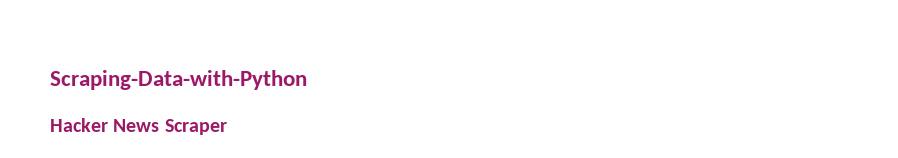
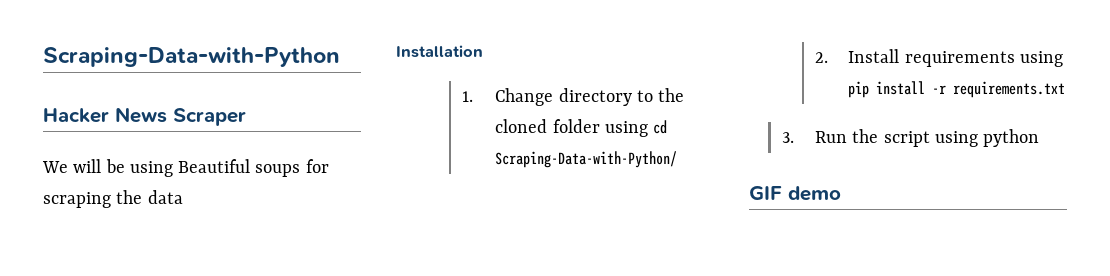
+ We will be using Beautiful soups for scraping the data
+ Installation
+ 1. Change directory to the cloned folder using cd Scraping-Data-with-Python/
+ 2. Install requirements using pip install -r requirements.txt
+ 3. Run the script using python
+ GIF demo

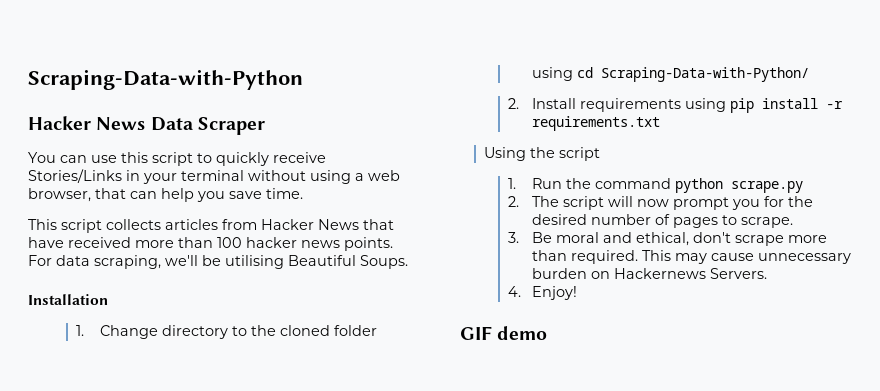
- Hacker News Scraper
+ Hacker News Data Scraper
- We will be using Beautiful soups for scraping the data
+ You can use this script to quickly receive Stories/Links in your terminal without using a web browser, that can help you save time.
+ This script collects articles from Hacker News that have received more than 100 hacker news points. For data scraping, we'll be utilising Beautiful Soups.
- 3. Run the script using python
+ Using the script
+ 1. Run the command python scrape.py
+ 2. The script will now prompt you for the desired number of pages to scrape.
+ 3. Be moral and ethical, don't scrape more than required. This may cause unnecessary burden on Hackernews Servers.
+ 4. Enjoy!

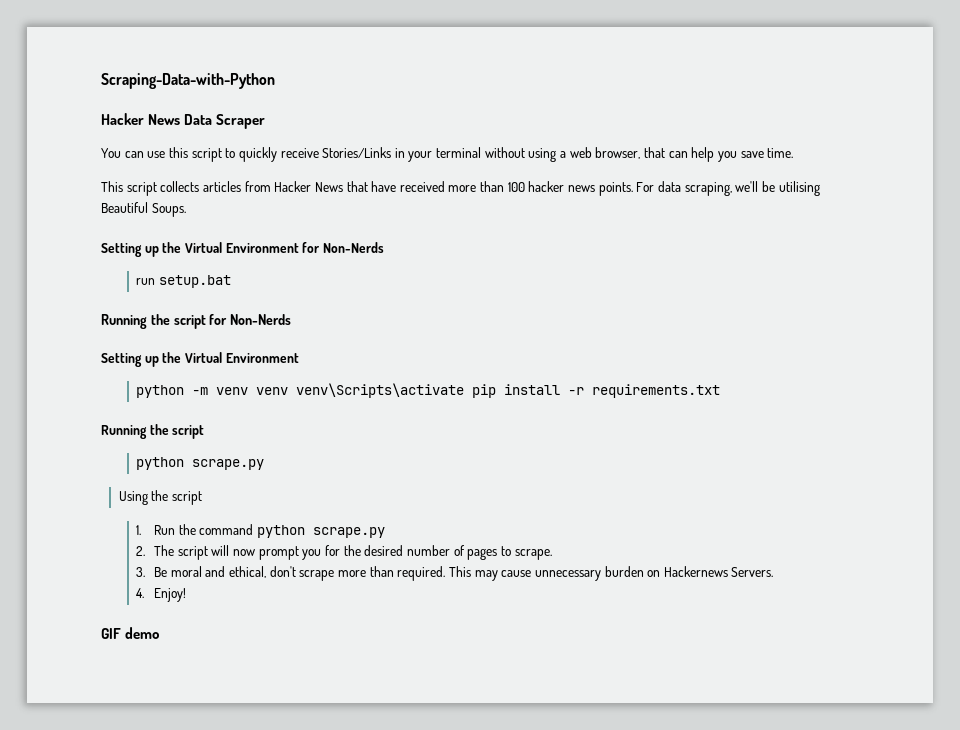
- Installation
- 1. Change directory to the cloned folder using cd Scraping-Data-with-Python/
- 2. Install requirements using pip install -r requirements.txt
+ Setting up the Virtual Environment for Non-Nerds
+ run setup.bat
+ Running the script for Non-Nerds
+ Setting up the Virtual Environment
+ python -m venv venv venv\Scripts\activate pip install -r requirements.txt
+ Running the script
+ python scrape.py

